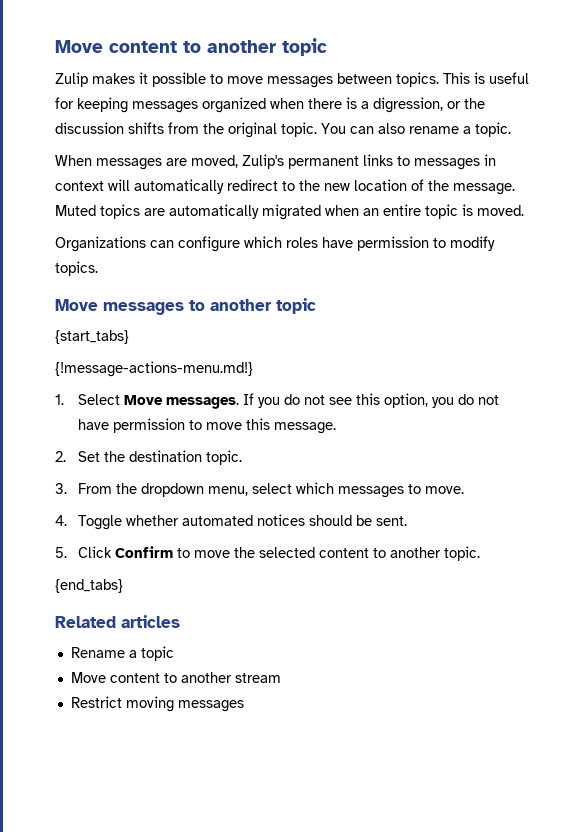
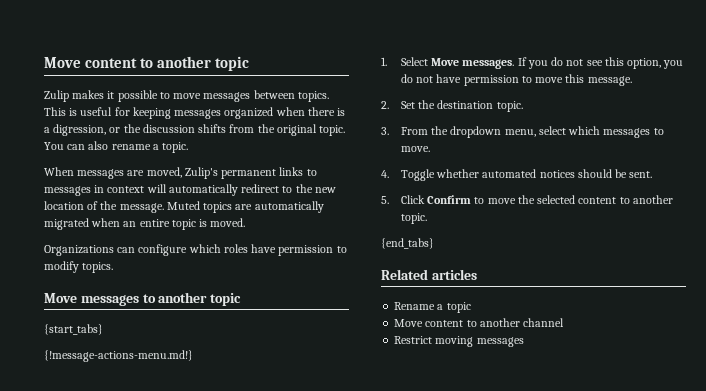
- Move content to another stream
+ Move content to another channel

